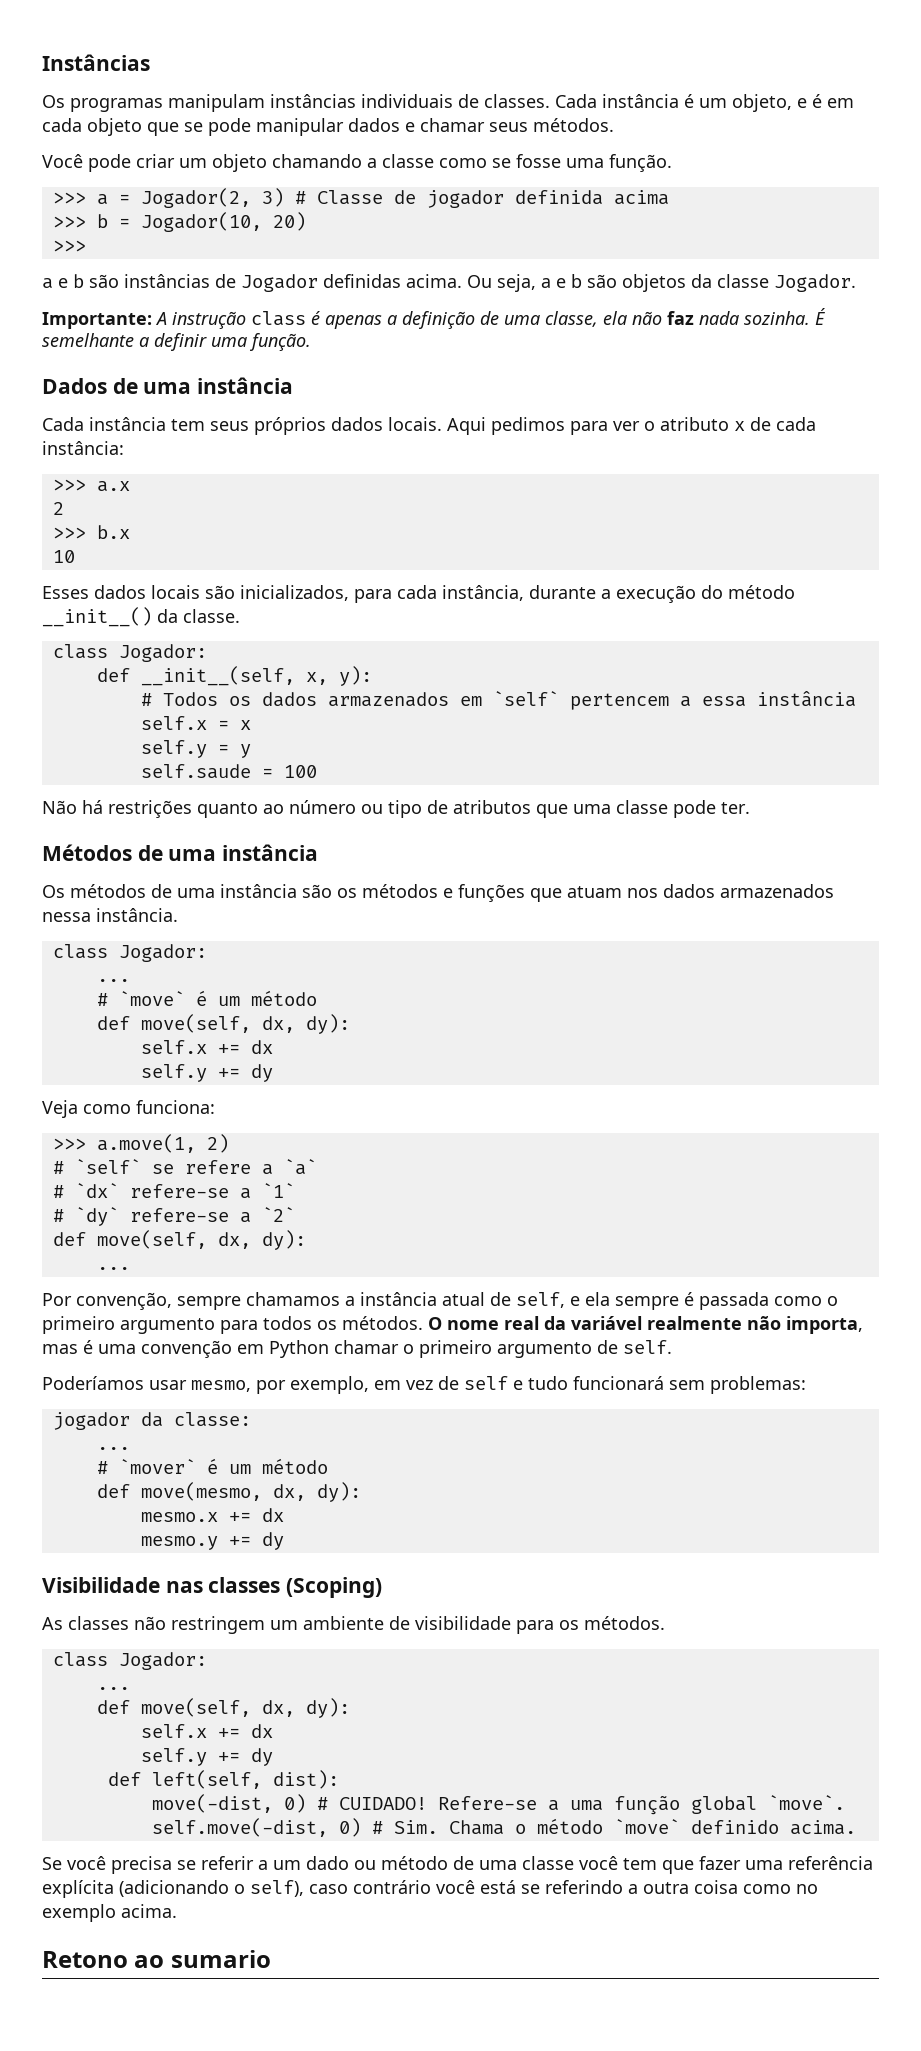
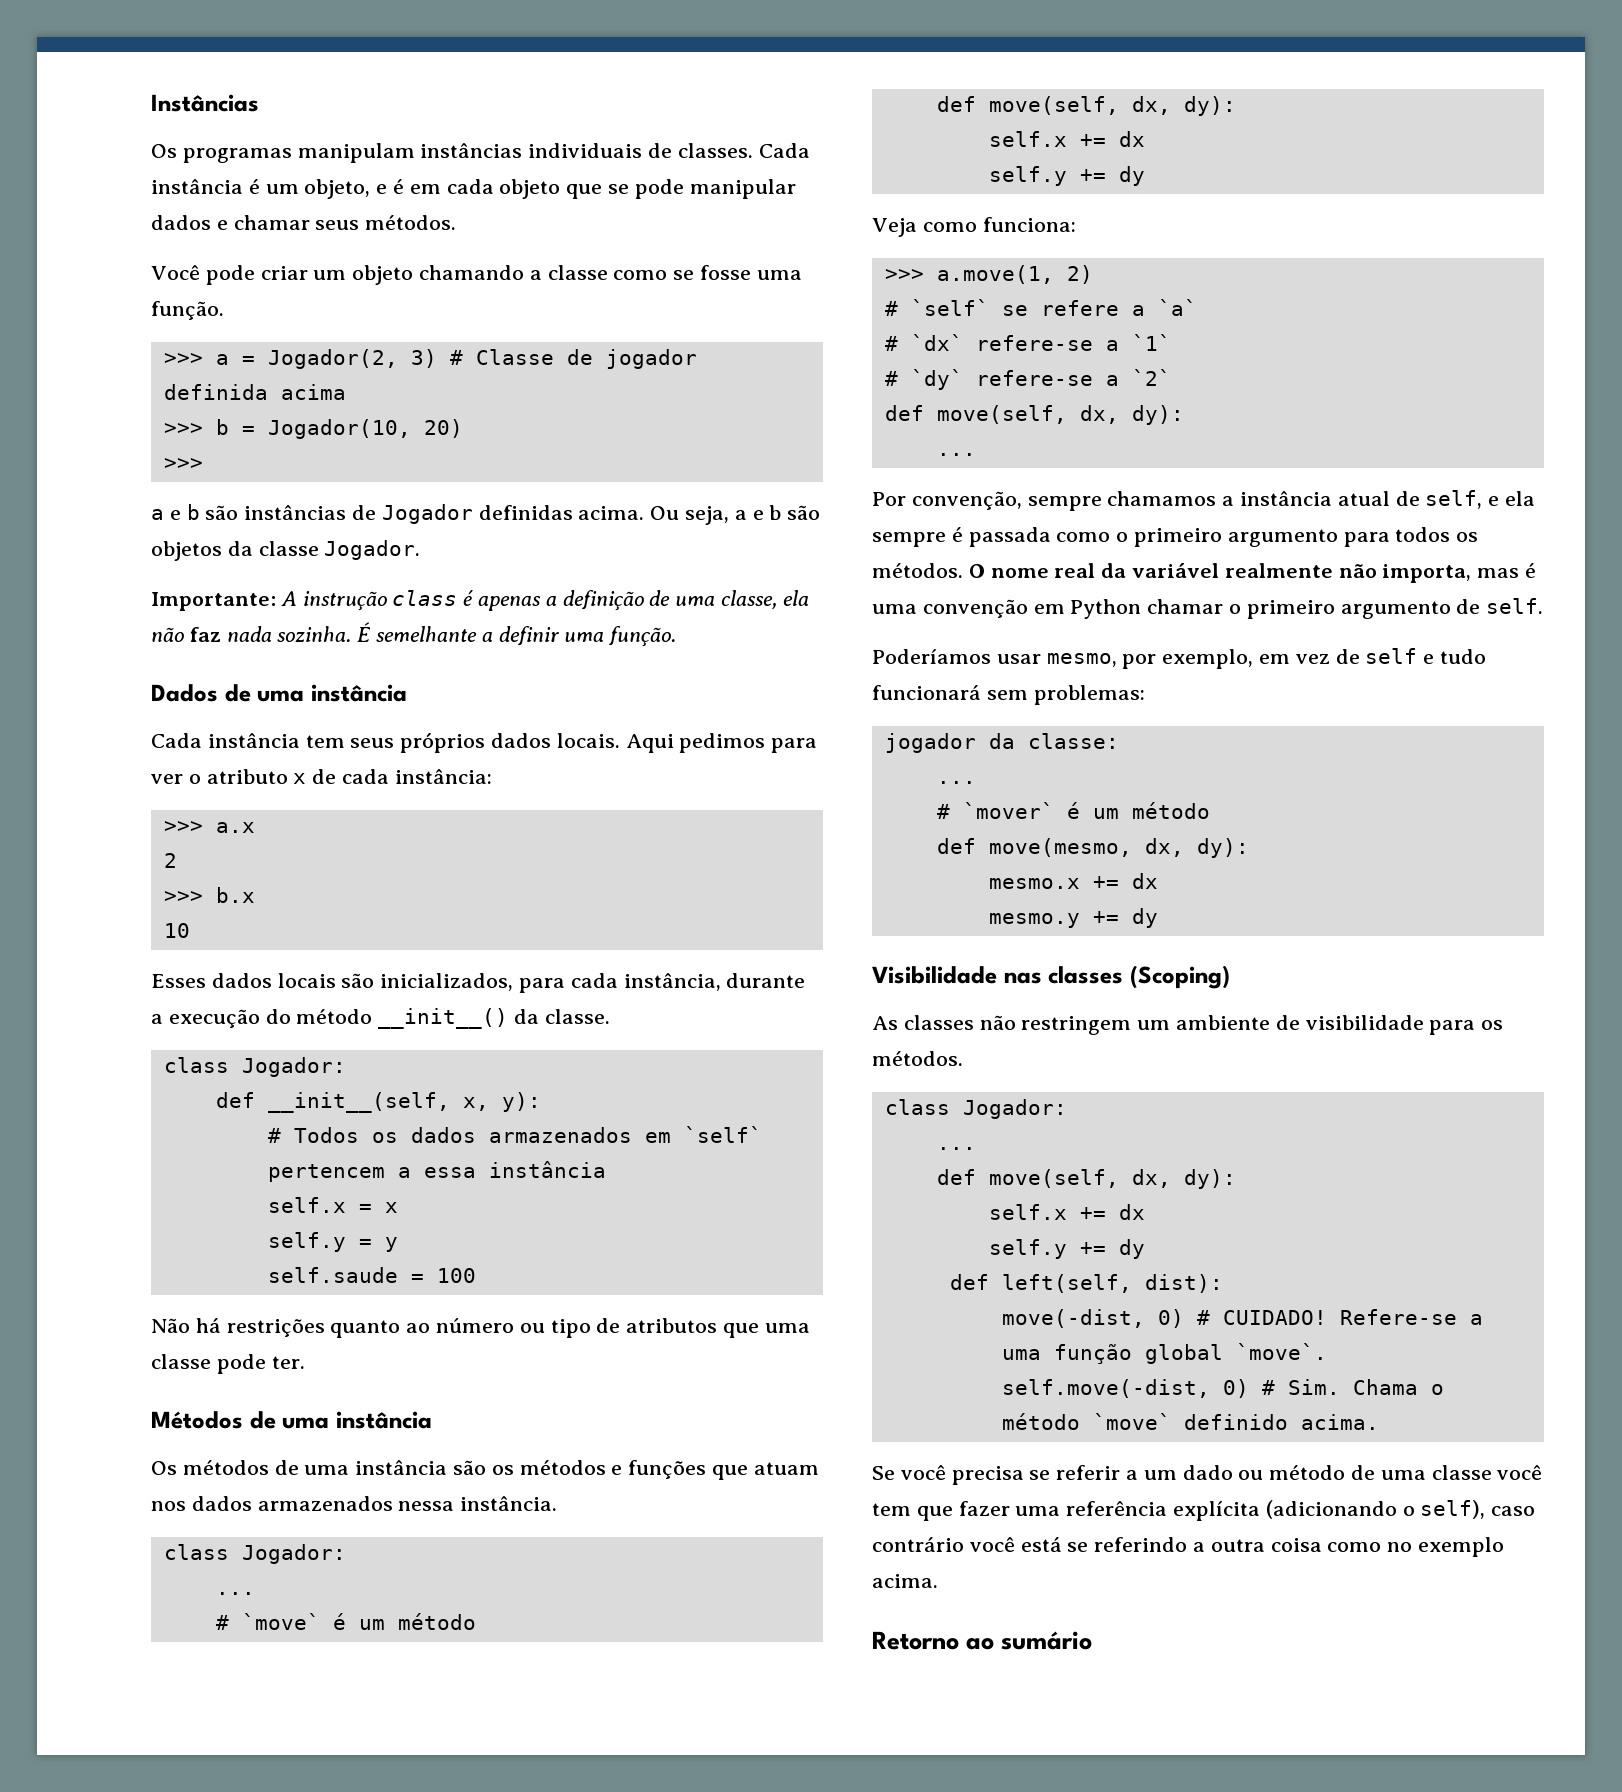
- Retono ao sumario
+ Retorno ao sumário

